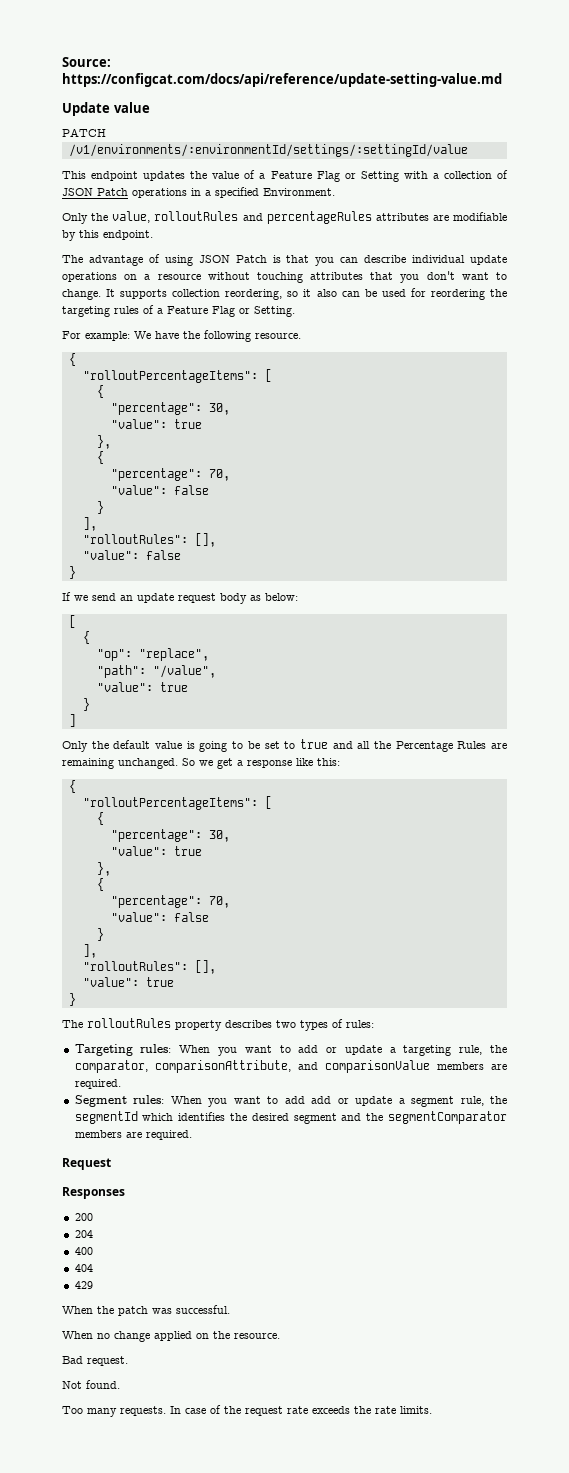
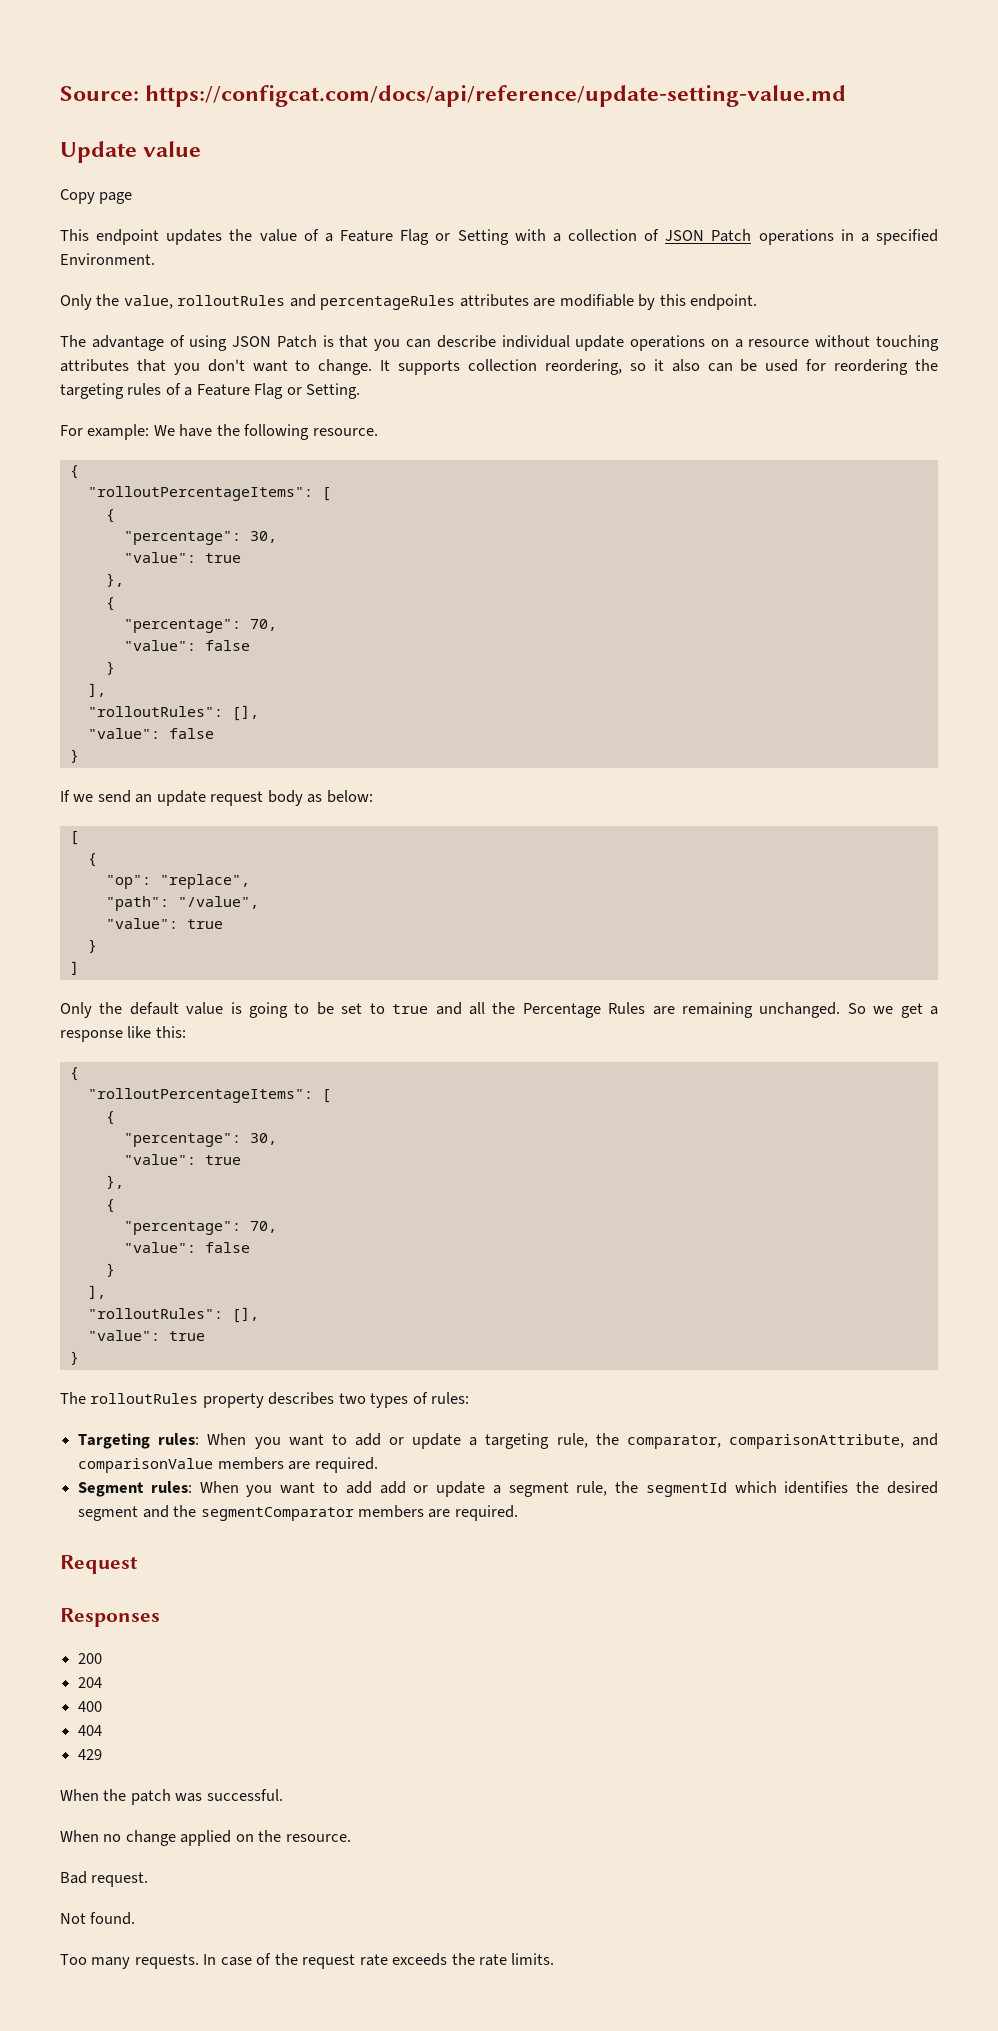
- PATCH
- /v1/environments/:environmentId/settings/:settingId/value
+ Copy page

